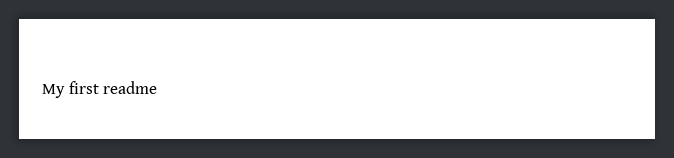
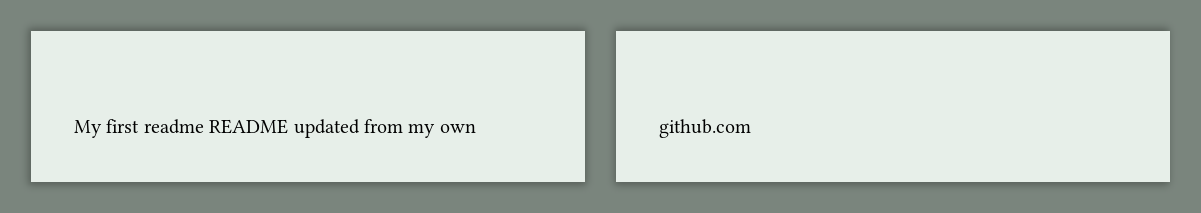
- My first readme
+ My first readme README updated from my own github.com

